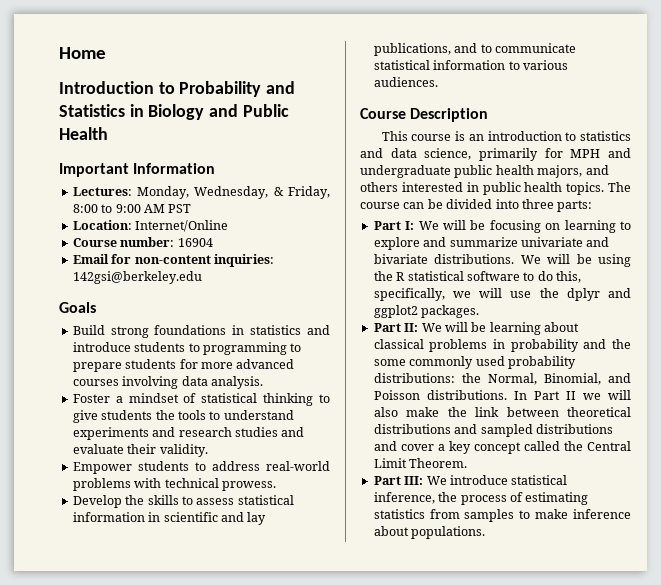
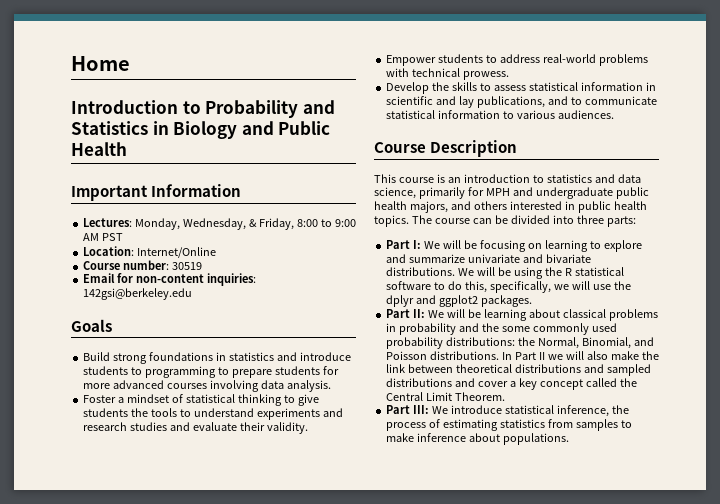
- Course number: 16904
+ Course number: 30519

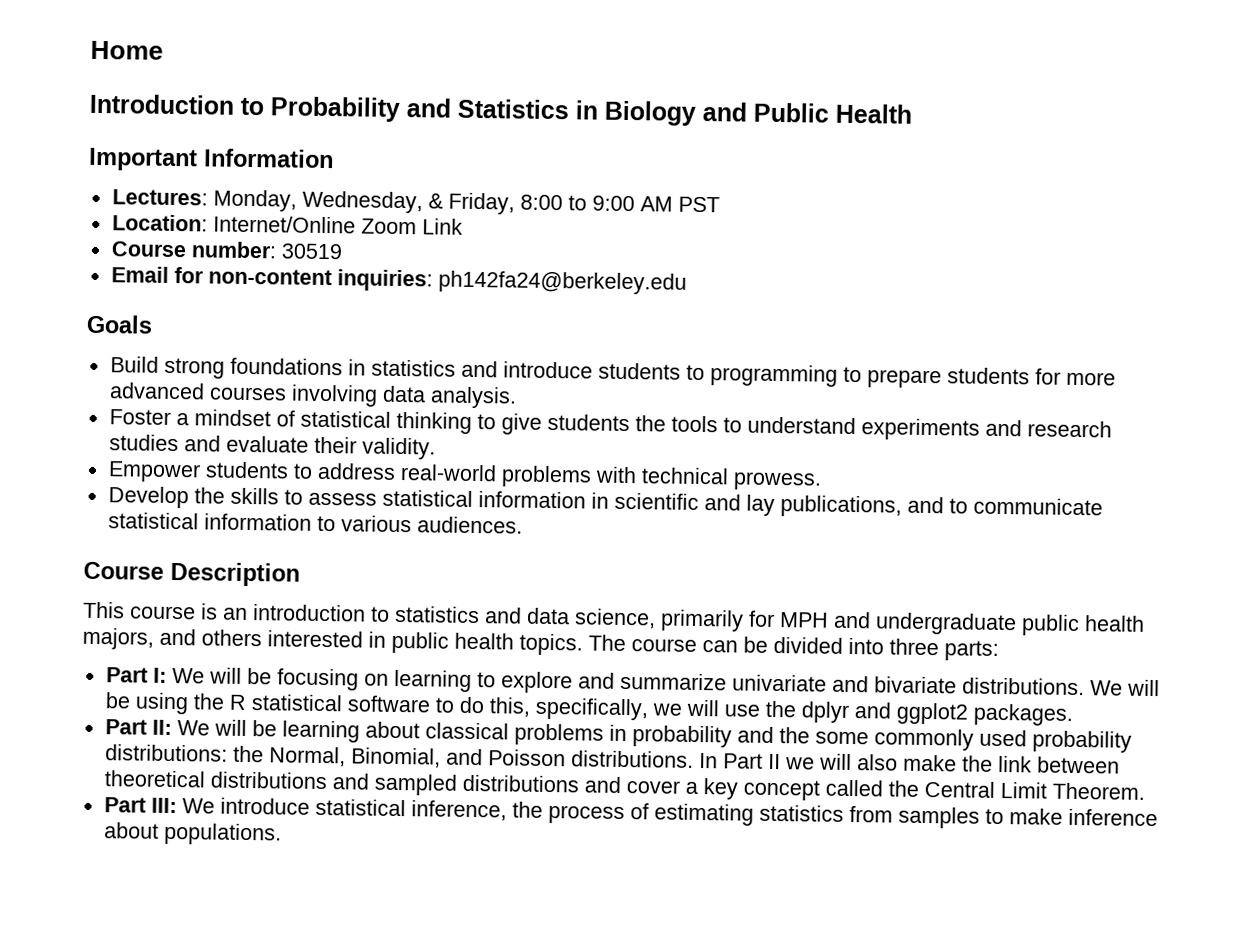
- Location: Internet/Online
+ Location: Internet/Online Zoom Link
- Email for non-content inquiries: 142gsi@berkeley.edu
+ Email for non-content inquiries: ph142fa24@berkeley.edu

